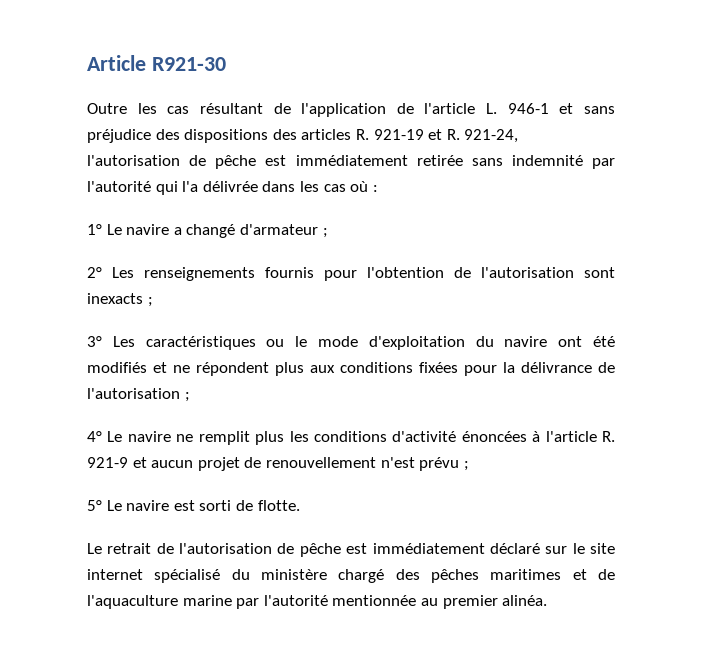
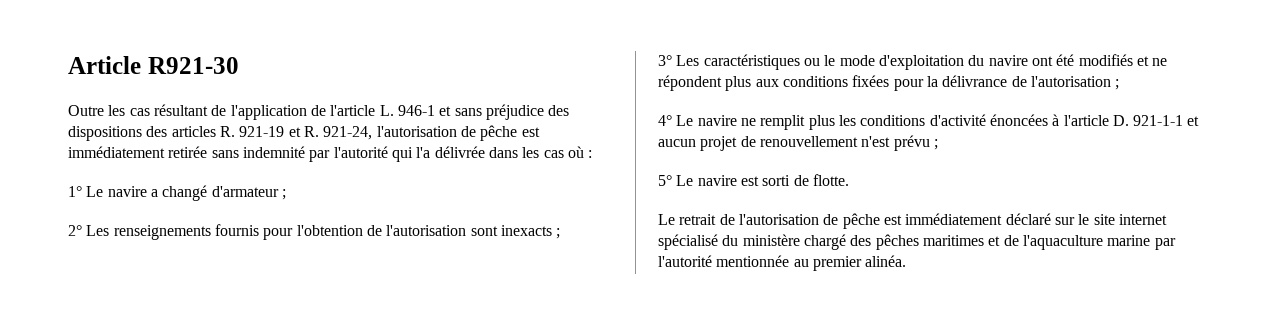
- 4° Le navire ne remplit plus les conditions d'activité énoncées à l'article R. 921-9 et aucun projet de renouvellement n'est prévu ;
+ 4° Le navire ne remplit plus les conditions d'activité énoncées à l'article D. 921-1-1 et aucun projet de renouvellement n'est prévu ;

